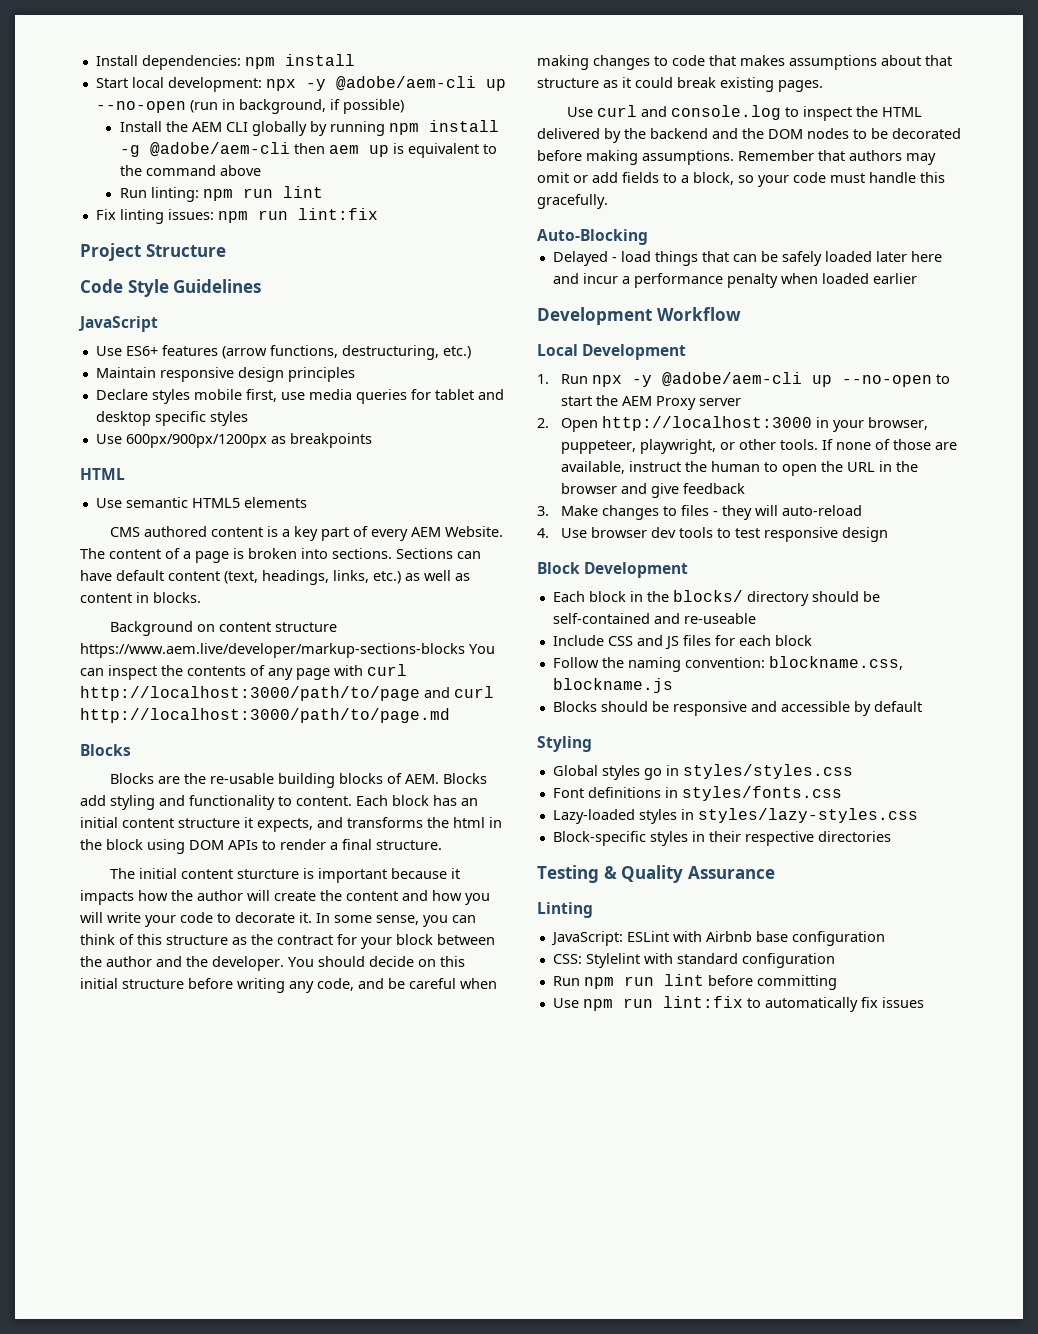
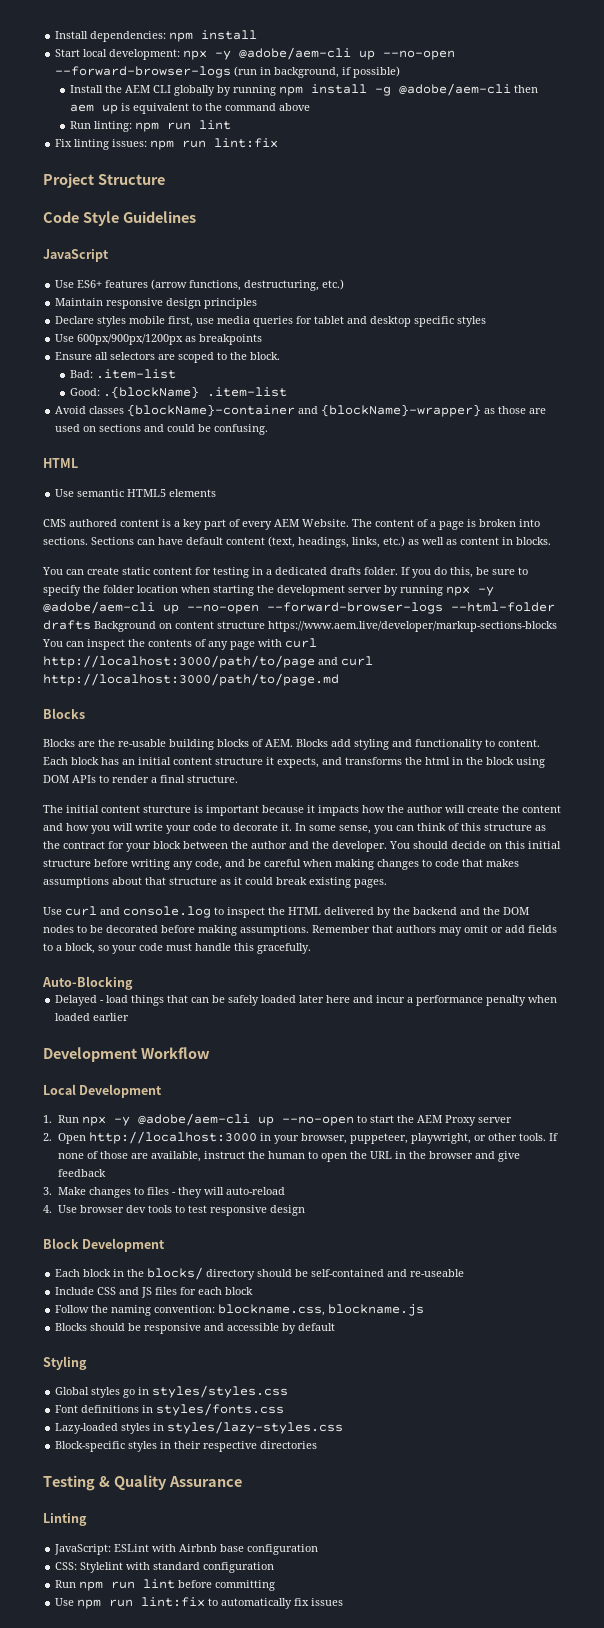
- Start local development: npx -y @adobe/aem-cli up --no-open (run in background, if possible)
+ Start local development: npx -y @adobe/aem-cli up --no-open --forward-browser-logs (run in background, if possible)
+ Ensure all selectors are scoped to the block.
+ Bad: .item-list
+ Good: .{blockName} .item-list
+ Avoid classes {blockName}-container and {blockName}-wrapper} as those are used on sections and could be confusing.
- Background on content structure https://www.aem.live/developer/markup-sections-blocks You can inspect the contents of any page with curl http://localhost:3000/path/to/page and curl http://localhost:3000/path/to/page.md
+ You can create static content for testing in a dedicated drafts folder. If you do this, be sure to specify the folder location when starting the development server by running npx -y @adobe/aem-cli up --no-open --forward-browser-logs --html-folder drafts Background on content structure https://www.aem.live/developer/markup-sections-blocks You can inspect the contents of any page with curl http://localhost:3000/path/to/page and curl http://localhost:3000/path/to/page.md

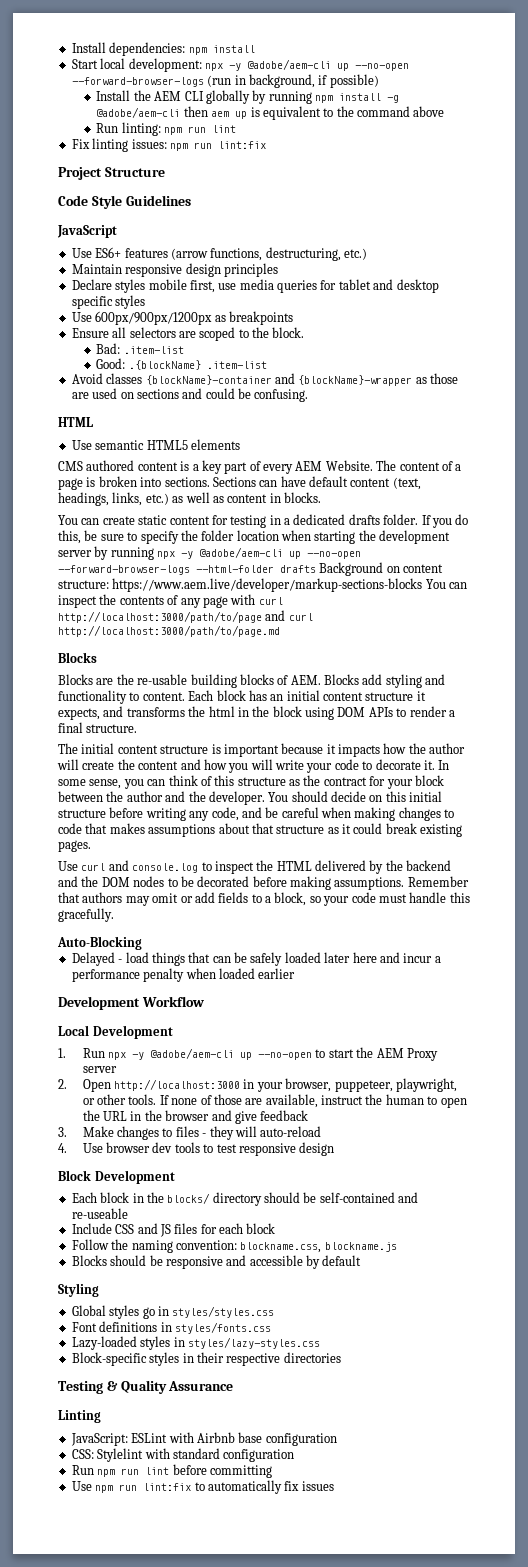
- Avoid classes {blockName}-container and {blockName}-wrapper} as those are used on sections and could be confusing.
+ Avoid classes {blockName}-container and {blockName}-wrapper as those are used on sections and could be confusing.
- If you do this, be sure to specify the folder location when starting the development server by running npx -y @adobe/aem-cli up --no-open --forward-browser-logs --html-folder drafts Background on content structure https://www.aem.live/developer/markup-sections-blocks You can inspect the contents of any page with curl http://localhost:3000/path/to/page and curl http://localhost:3000/path/to/page.md
+ If you do this, be sure to specify the folder location when starting the development server by running npx -y @adobe/aem-cli up --no-open --forward-browser-logs --html-folder drafts Background on content structure: https://www.aem.live/developer/markup-sections-blocks You can inspect the contents of any page with curl http://localhost:3000/path/to/page and curl http://localhost:3000/path/to/page.md
- The initial content sturcture is important because it impacts how the author will create the content and how you will write your code to decorate it.
+ The initial content structure is important because it impacts how the author will create the content and how you will write your code to decorate it.

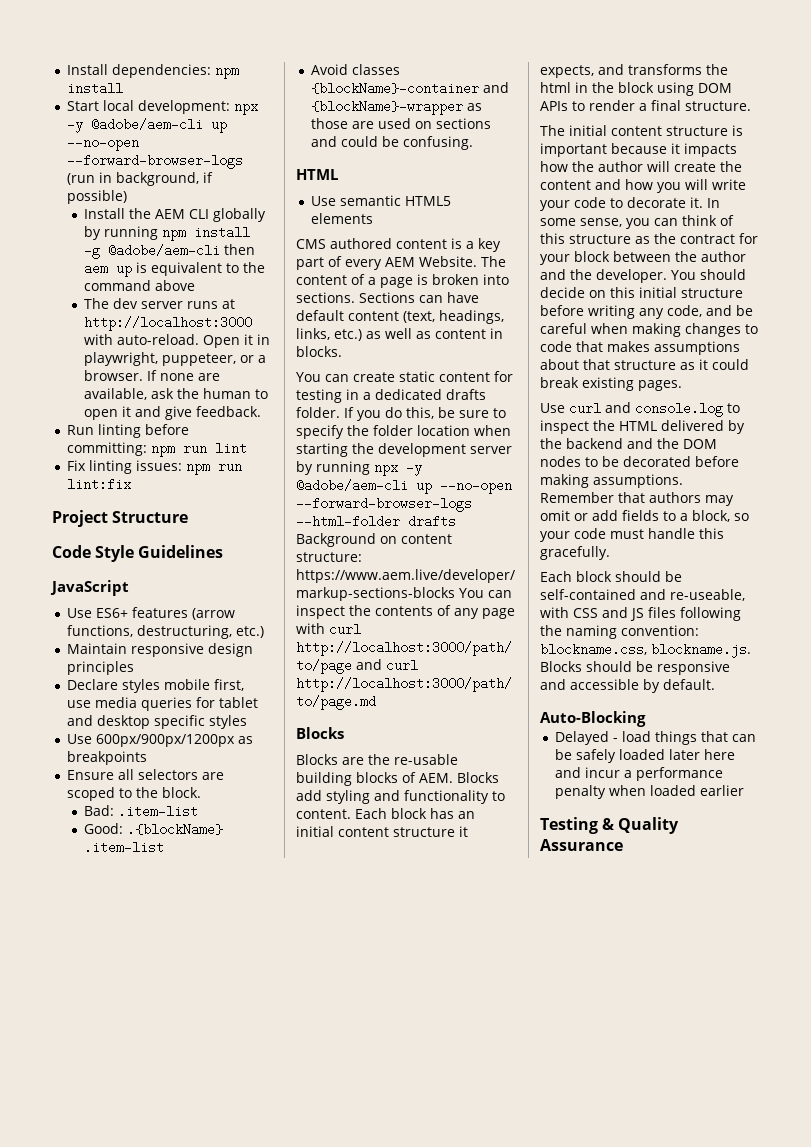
- Run linting: npm run lint
+ The dev server runs at http://localhost:3000 with auto-reload. Open it in playwright, puppeteer, or a browser. If none are available, ask the human to open it and give feedback.
+ Run linting before committing: npm run lint
+ Each block should be self-contained and re-useable, with CSS and JS files following the naming convention: blockname.css, blockname.js. Blocks should be responsive and accessible by default.
- Development Workflow
- Local Development
- 1. Run npx -y @adobe/aem-cli up --no-open to start the AEM Proxy server
- 2. Open http://localhost:3000 in your browser, puppeteer, playwright, or other tools. If none of those are available, instruct the human to open the URL in the browser and give feedback
- 3. Make changes to files - they will auto-reload
- 4. Use browser dev tools to test responsive design
- Block Development
- Each block in the blocks/ directory should be self-contained and re-useable
- Include CSS and JS files for each block
- Follow the naming convention: blockname.css, blockname.js
- Blocks should be responsive and accessible by default
- Styling
- Global styles go in styles/styles.css
- Font definitions in styles/fonts.css
- Lazy-loaded styles in styles/lazy-styles.css
- Block-specific styles in their respective directories
  Testing & Quality Assurance
- Linting
- JavaScript: ESLint with Airbnb base configuration
- CSS: Stylelint with standard configuration
- Run npm run lint before committing
- Use npm run lint:fix to automatically fix issues

